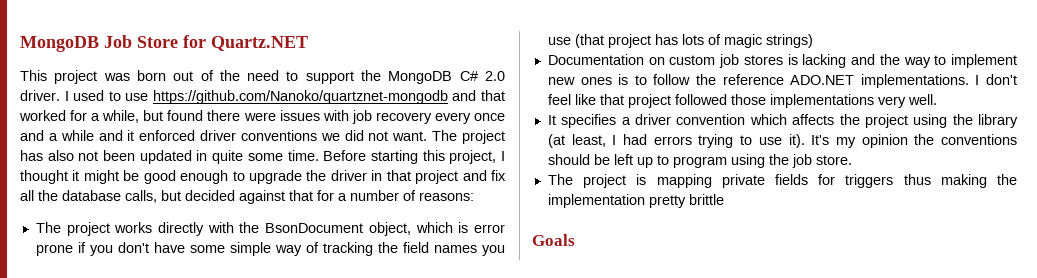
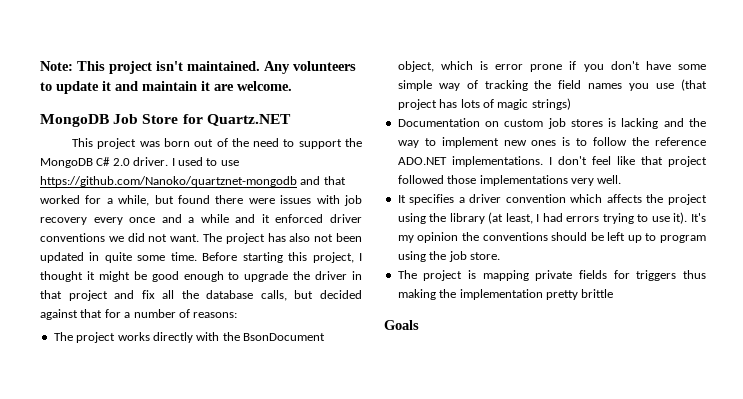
+ Note: This project isn't maintained. Any volunteers to update it and maintain it are welcome.

